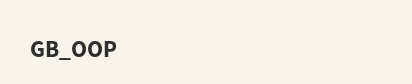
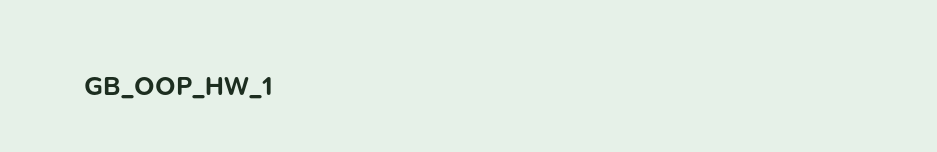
- GB_OOP
+ GB_OOP_HW_1

